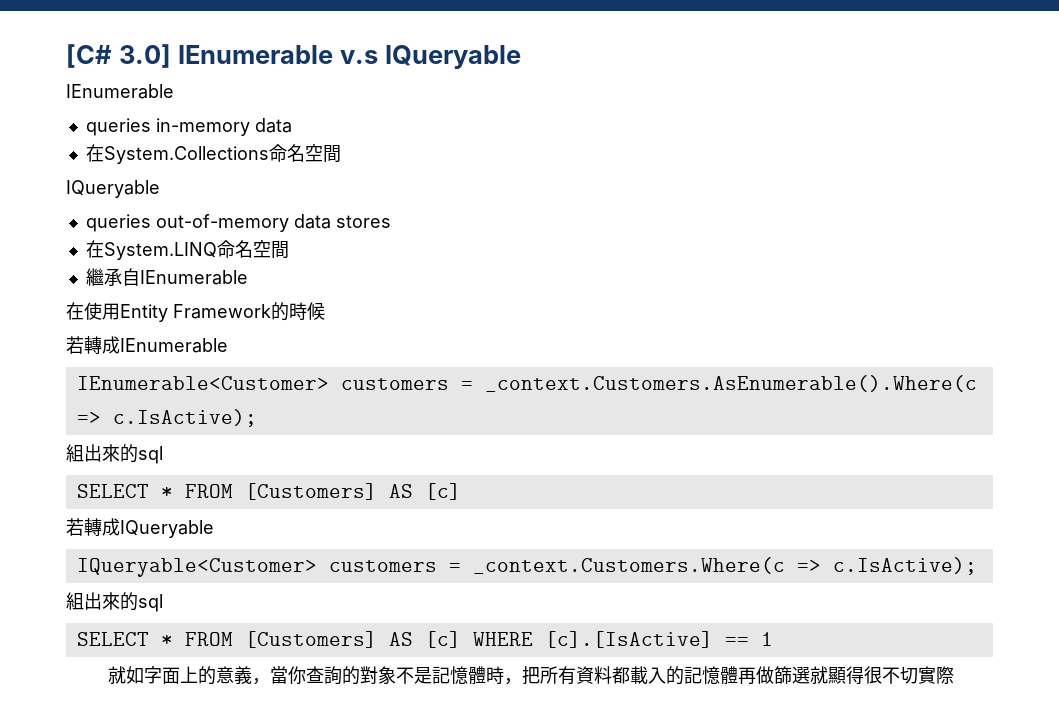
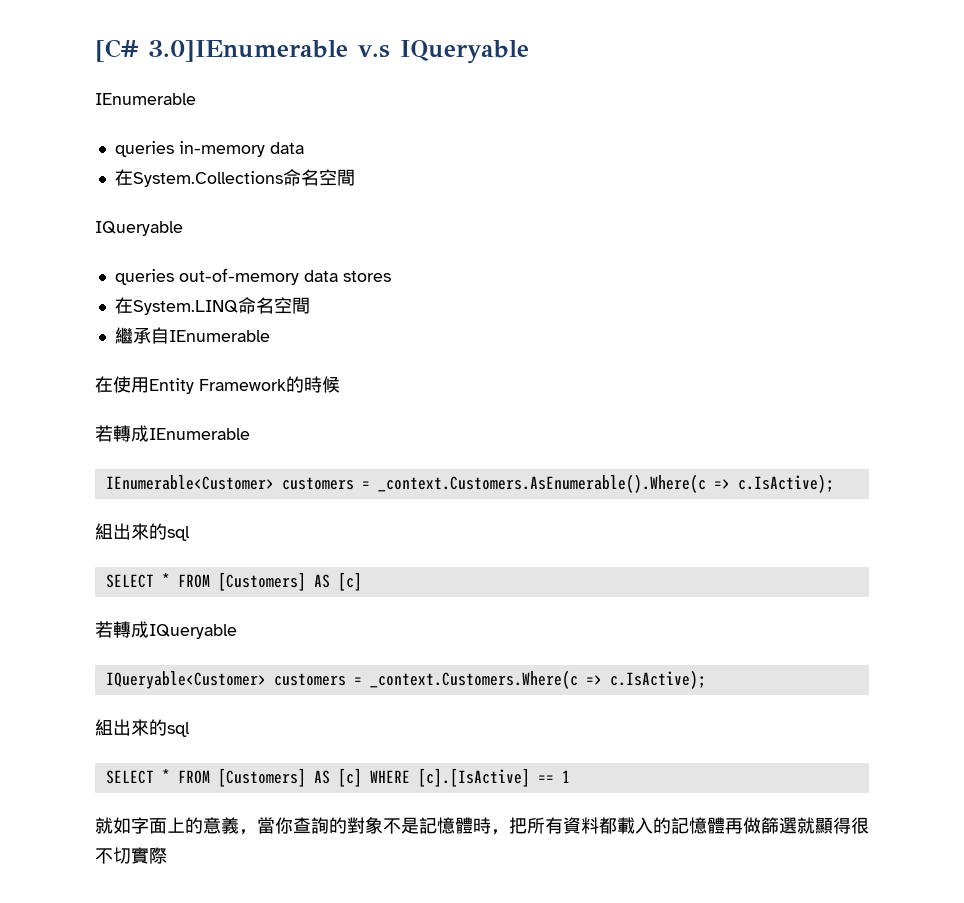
- [C# 3.0] IEnumerable v.s IQueryable
+ [C# 3.0]IEnumerable v.s IQueryable

